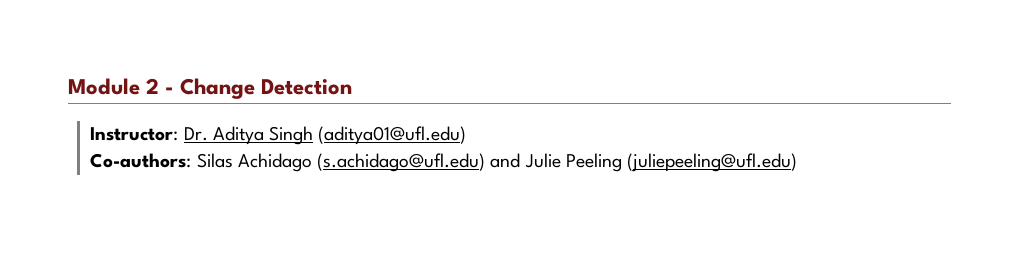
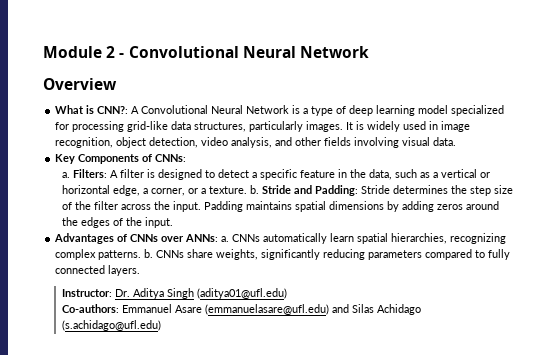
- Module 2 - Change Detection
+ Module 2 - Convolutional Neural Network
+ Overview
+ What is CNN?: A Convolutional Neural Network is a type of deep learning model specialized for processing grid-like data structures, particularly images. It is widely used in image recognition, object detection, video analysis, and other fields involving visual data.
+ Key Components of CNNs:
+ a. Filters: A filter is designed to detect a specific feature in the data, such as a vertical or horizontal edge, a corner, or a texture. b. Stride and Padding: Stride determines the step size of the filter across the input. Padding maintains spatial dimensions by adding zeros around the edges of the input.
+ Advantages of CNNs over ANNs: a. CNNs automatically learn spatial hierarchies, recognizing complex patterns. b. CNNs share weights, significantly reducing parameters compared to fully connected layers.
- Co-authors: Silas Achidago (s.achidago@ufl.edu) and Julie Peeling (juliepeeling@ufl.edu)
+ Co-authors: Emmanuel Asare (emmanuelasare@ufl.edu) and Silas Achidago (s.achidago@ufl.edu)

